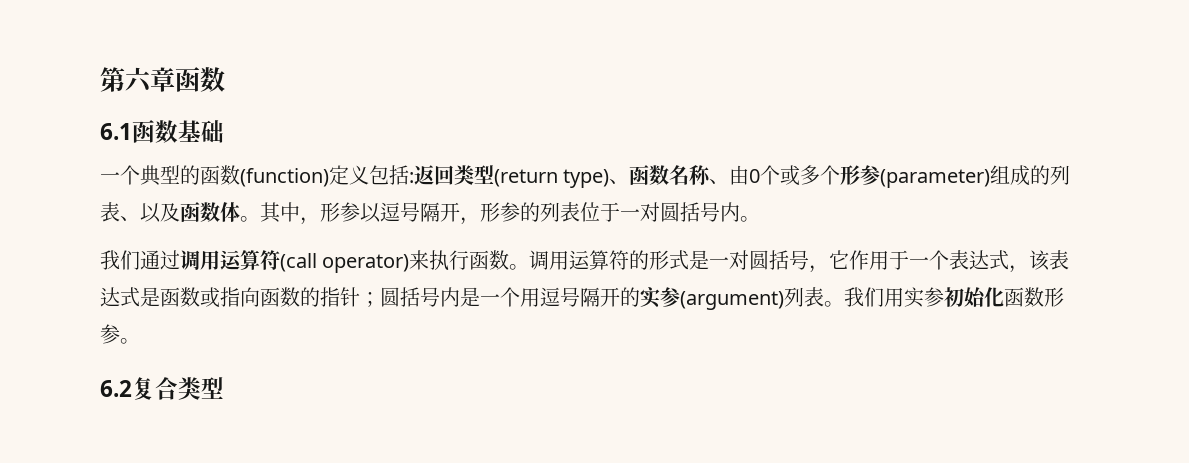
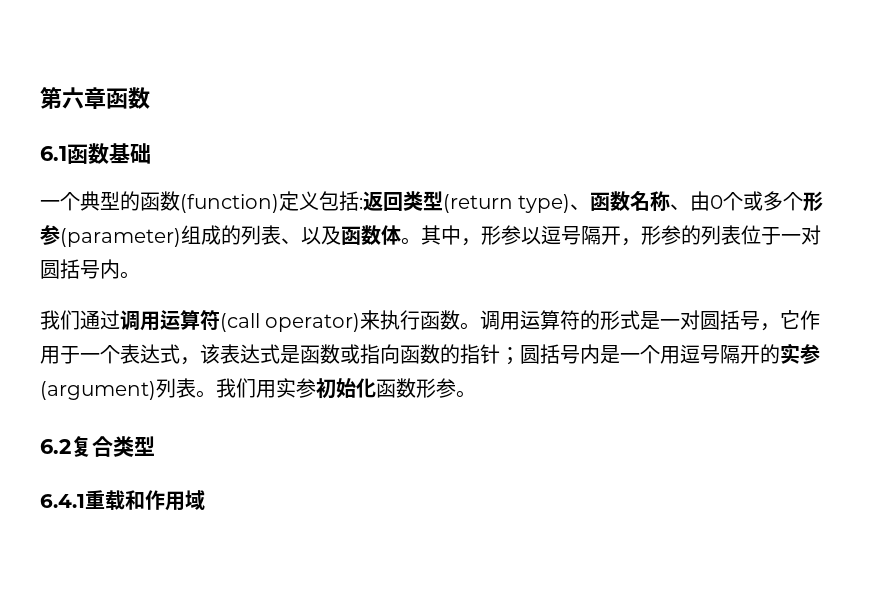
+ 6.4.1重载和作用域

